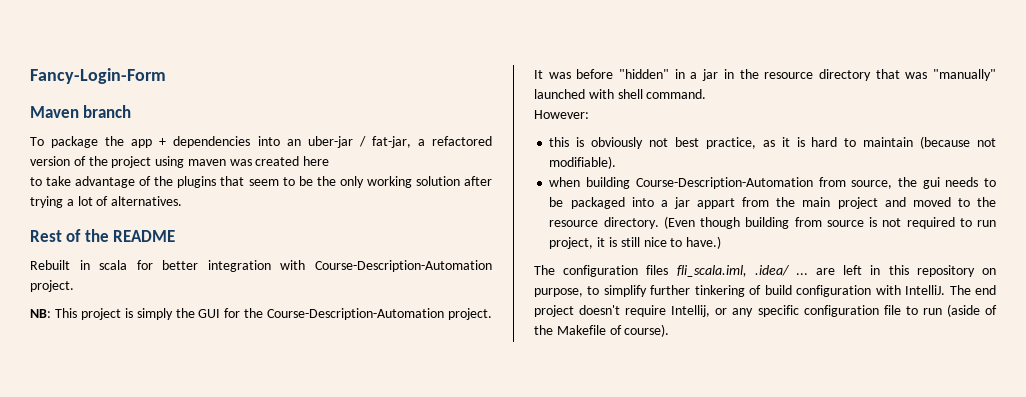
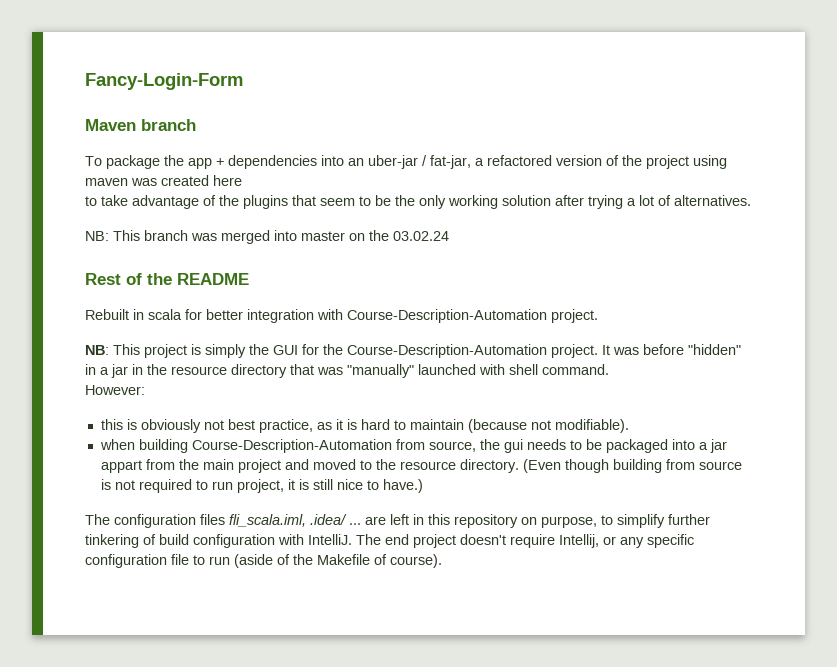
+ NB: This branch was merged into master on the 03.02.24

